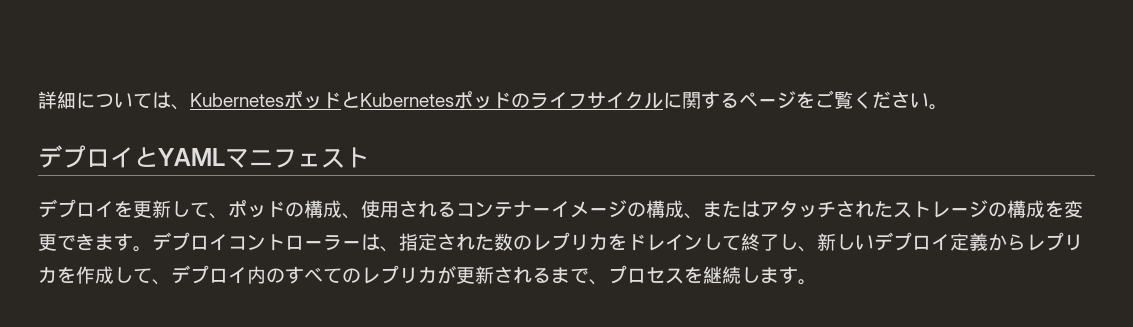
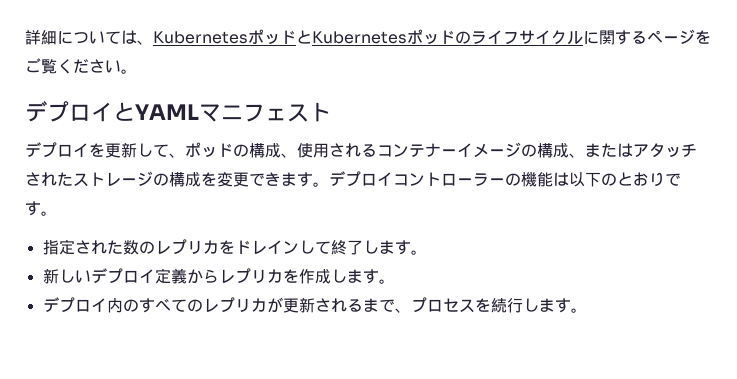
- デプロイコントローラーは、指定された数のレプリカをドレインして終了し、新しいデプロイ定義からレプリカを作成して、デプロイ内のすべてのレプリカが更新されるまで、プロセスを継続します。
+ デプロイコントローラーの機能は以下のとおりです。
+ 指定された数のレプリカをドレインして終了します。
+ 新しいデプロイ定義からレプリカを作成します。
+ デプロイ内のすべてのレプリカが更新されるまで、プロセスを続行します。

